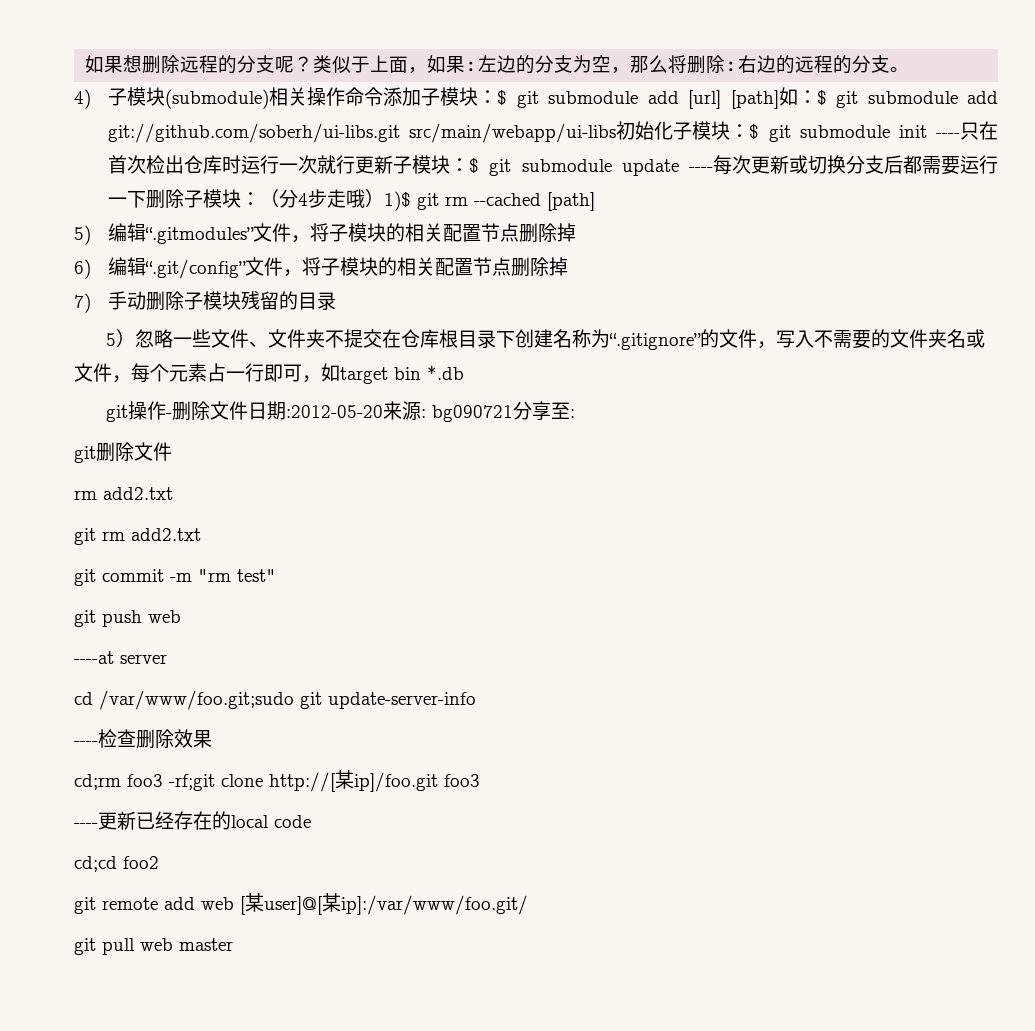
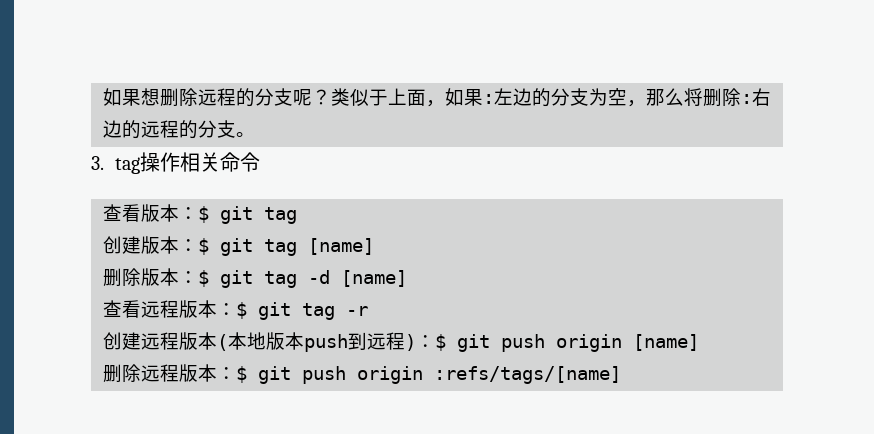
- 4)子模块(submodule)相关操作命令添加子模块：$ git submodule add [url] [path]如：$ git submodule add git://github.com/soberh/ui-libs.git src/main/webapp/ui-libs初始化子模块：$ git submodule init ----只在首次检出仓库时运行一次就行更新子模块：$ git submodule update ----每次更新或切换分支后都需要运行一下删除子模块：（分4步走哦）1)$ git rm --cached [path]
- 5)编辑“.gitmodules”文件，将子模块的相关配置节点删除掉
- 6)编辑“.git/config”文件，将子模块的相关配置节点删除掉
- 7)手动删除子模块残留的目录
- 5）忽略一些文件、文件夹不提交在仓库根目录下创建名称为“.gitignore”的文件，写入不需要的文件夹名或文件，每个元素占一行即可，如target bin *.db
- git操作-删除文件日期:2012-05-20来源: bg090721分享至:
- git删除文件
- rm add2.txt
- git rm add2.txt
- git commit -m "rm test"
- git push web
- ----at server
- cd /var/www/foo.git;sudo git update-server-info
- ----检查删除效果
- cd;rm foo3 -rf;git clone http://[某ip]/foo.git foo3
- ----更新已经存在的local code
- cd;cd foo2
- git remote add web [某user]@[某ip]:/var/www/foo.git/
- git pull web master
+ 3. tag操作相关命令
+ 查看版本：$ git tag
+ 创建版本：$ git tag [name]
+ 删除版本：$ git tag -d [name]
+ 查看远程版本：$ git tag -r
+ 创建远程版本(本地版本push到远程)：$ git push origin [name]
+ 删除远程版本：$ git push origin :refs/tags/[name]

